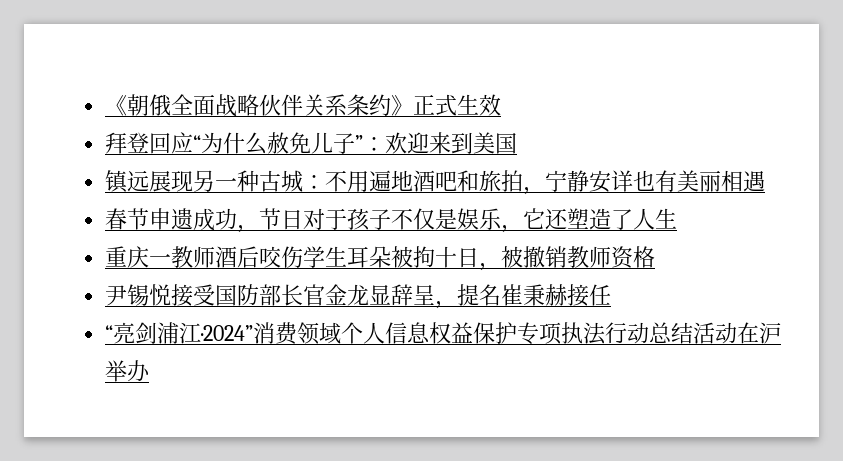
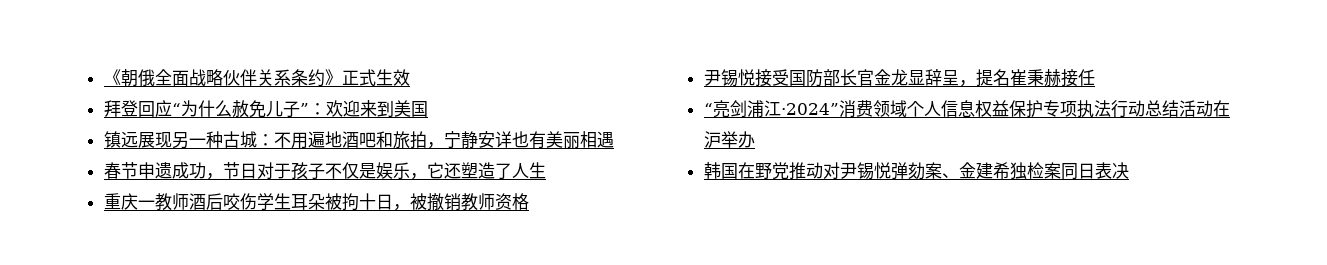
+ 韩国在野党推动对尹锡悦弹劾案、金建希独检案同日表决

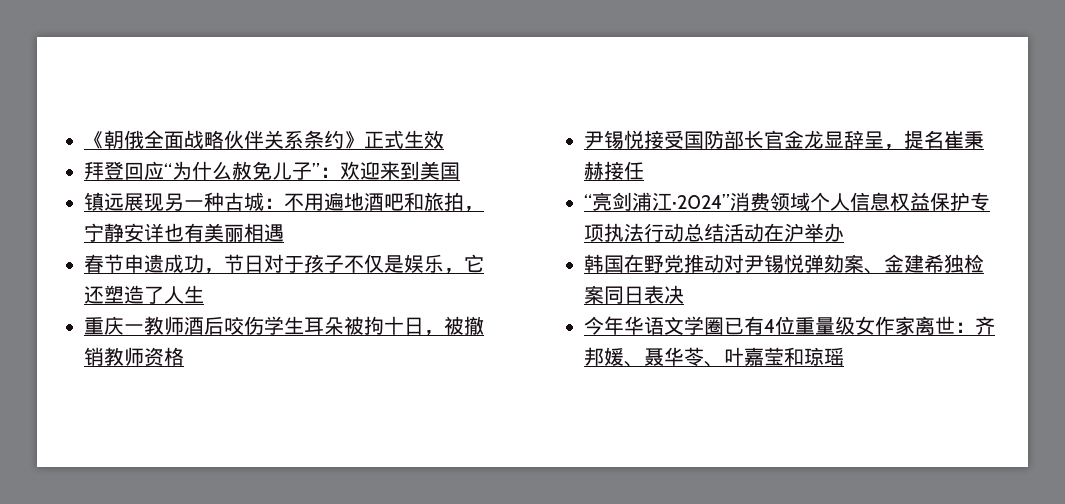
+ 今年华语文学圈已有4位重量级女作家离世：齐邦媛、聂华苓、叶嘉莹和琼瑶

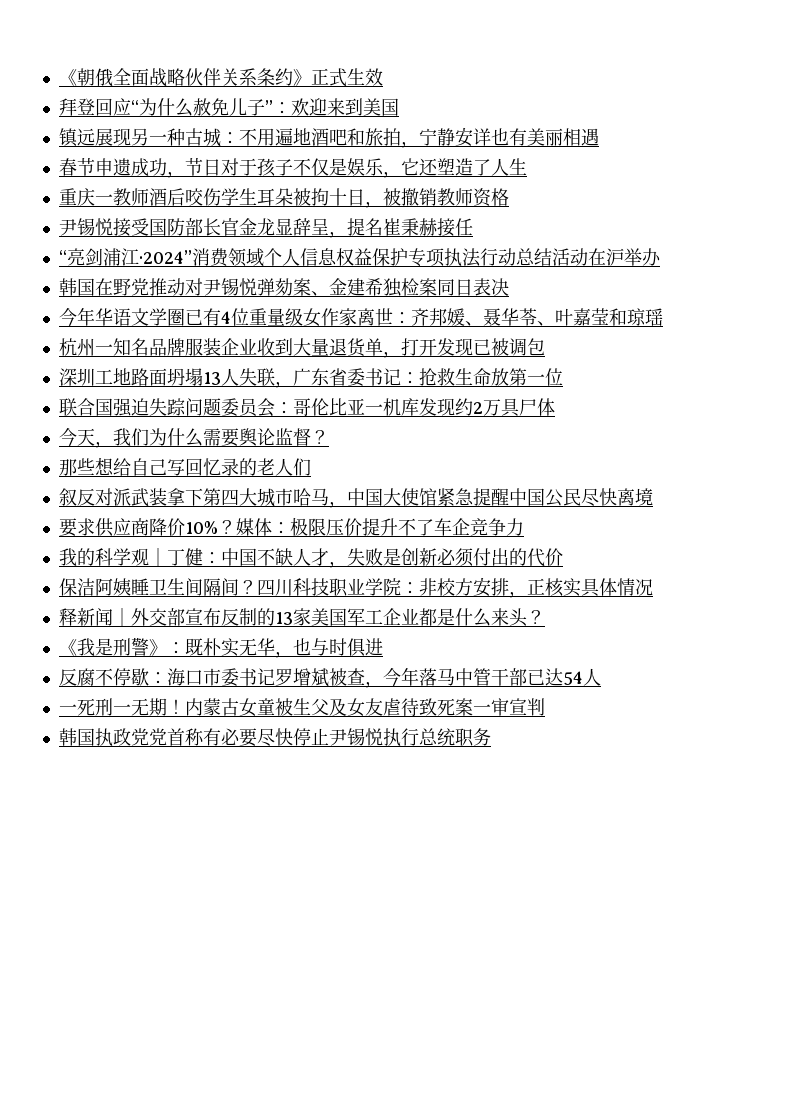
+ 杭州一知名品牌服装企业收到大量退货单，打开发现已被调包
+ 深圳工地路面坍塌13人失联，广东省委书记：抢救生命放第一位
+ 联合国强迫失踪问题委员会：哥伦比亚一机库发现约2万具尸体
+ 今天，我们为什么需要舆论监督？
+ 那些想给自己写回忆录的老人们
+ 叙反对派武装拿下第四大城市哈马，中国大使馆紧急提醒中国公民尽快离境
+ 要求供应商降价10%？媒体：极限压价提升不了车企竞争力
+ 我的科学观｜丁健：中国不缺人才，失败是创新必须付出的代价
+ 保洁阿姨睡卫生间隔间？四川科技职业学院：非校方安排，正核实具体情况
+ 释新闻｜外交部宣布反制的13家美国军工企业都是什么来头？
+ 《我是刑警》：既朴实无华，也与时俱进
+ 反腐不停歇：海口市委书记罗增斌被查，今年落马中管干部已达54人
+ 一死刑一无期！内蒙古女童被生父及女友虐待致死案一审宣判
+ 韩国执政党党首称有必要尽快停止尹锡悦执行总统职务

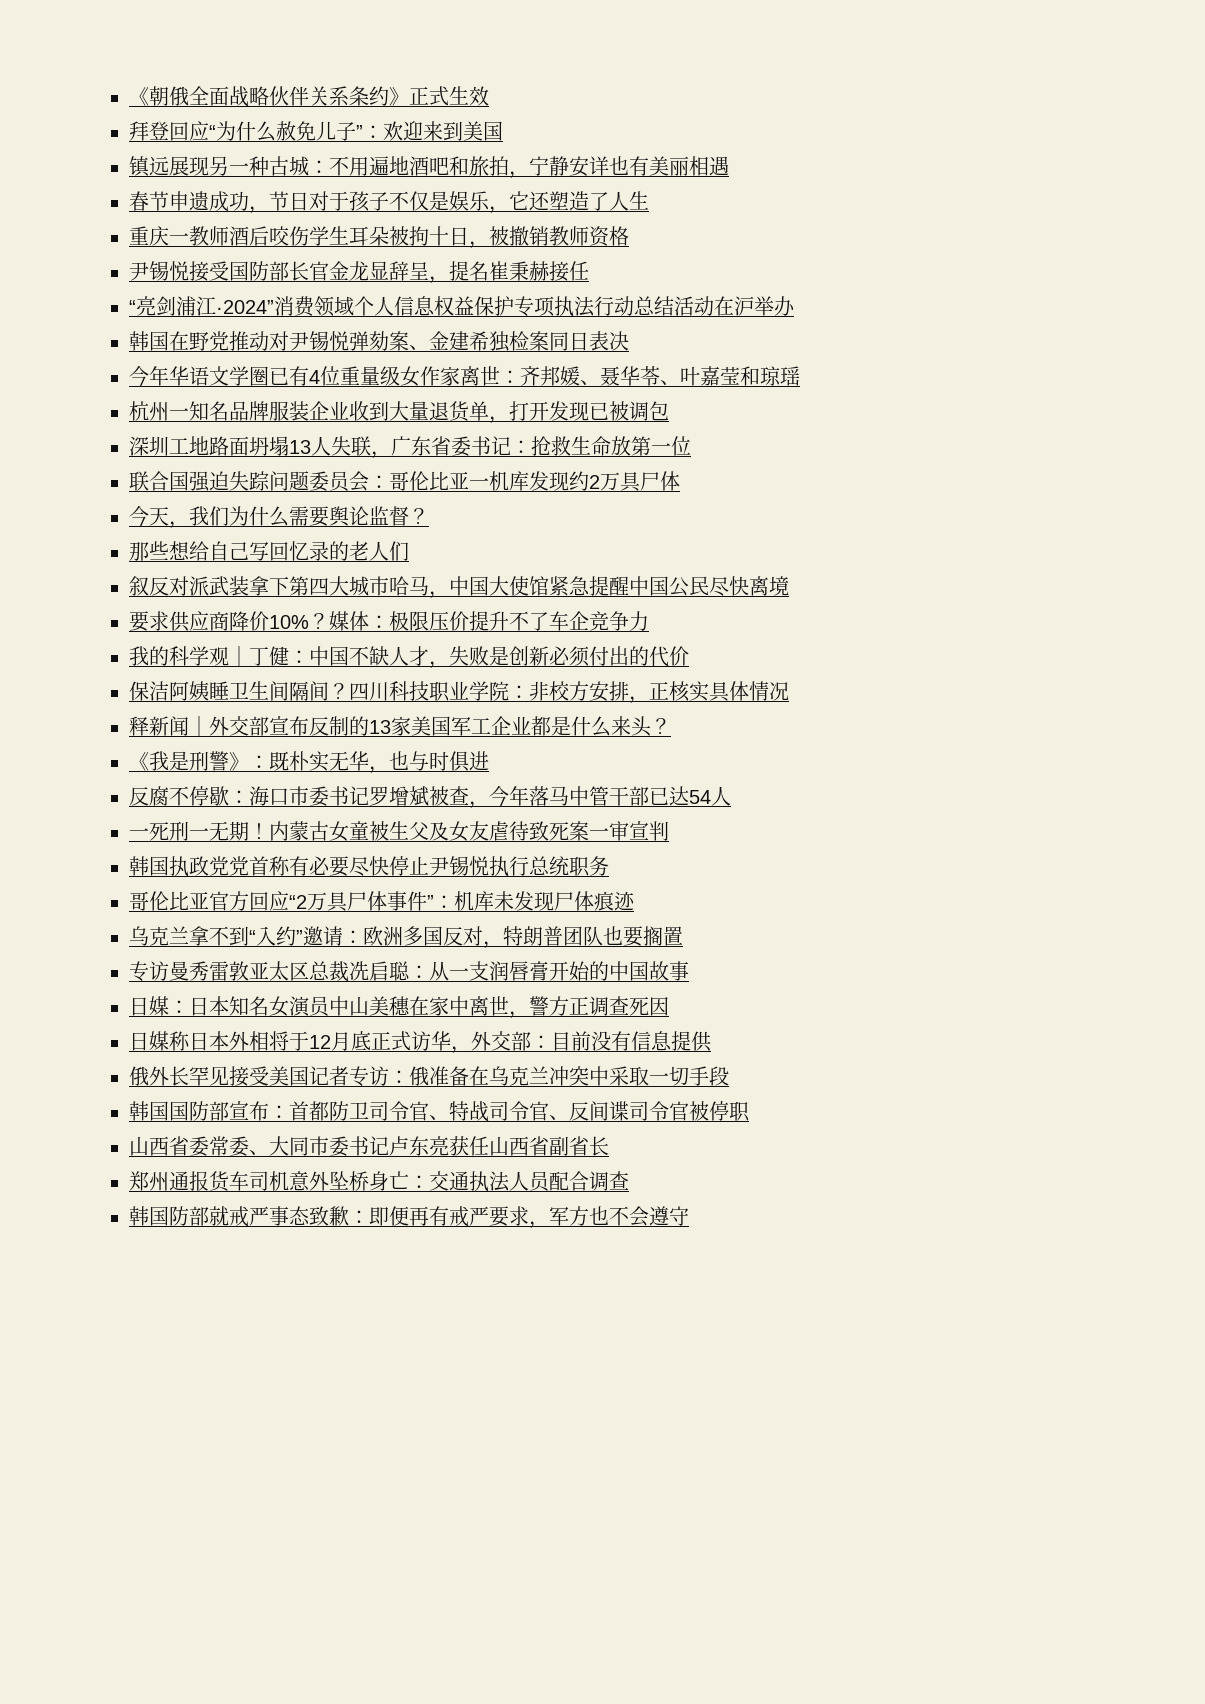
+ 哥伦比亚官方回应“2万具尸体事件”：机库未发现尸体痕迹
+ 乌克兰拿不到“入约”邀请：欧洲多国反对，特朗普团队也要搁置
+ 专访曼秀雷敦亚太区总裁冼启聪：从一支润唇膏开始的中国故事
+ 日媒：日本知名女演员中山美穗在家中离世，警方正调查死因
+ 日媒称日本外相将于12月底正式访华，外交部：目前没有信息提供
+ 俄外长罕见接受美国记者专访：俄准备在乌克兰冲突中采取一切手段
+ 韩国国防部宣布：首都防卫司令官、特战司令官、反间谍司令官被停职
+ 山西省委常委、大同市委书记卢东亮获任山西省副省长
+ 郑州通报货车司机意外坠桥身亡：交通执法人员配合调查
+ 韩国防部就戒严事态致歉：即便再有戒严要求，军方也不会遵守

